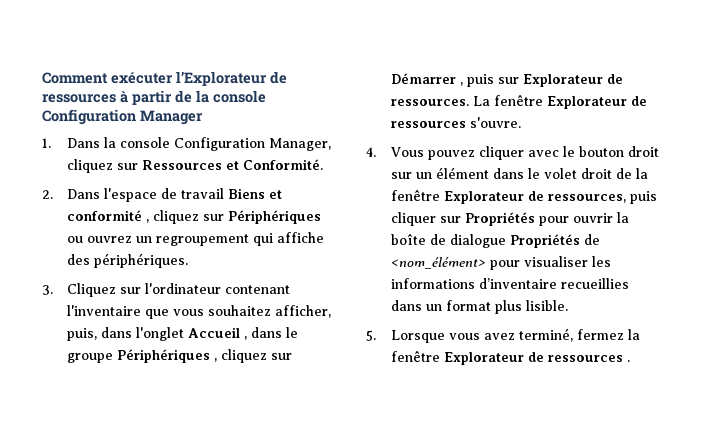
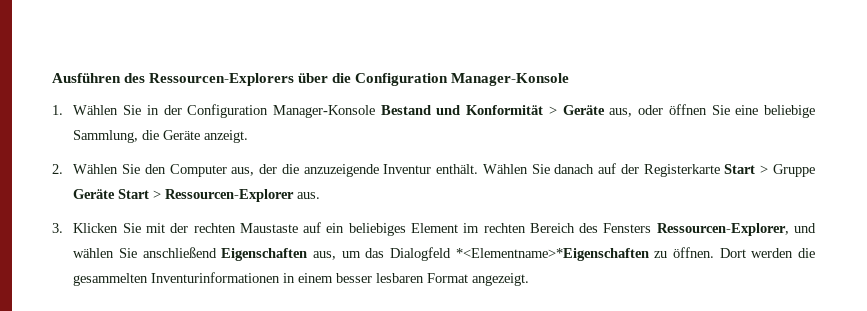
- Comment exécuter l’Explorateur de ressources à partir de la console Configuration Manager
- 1. Dans la console Configuration Manager, cliquez sur Ressources et Conformité.
- 2. Dans l'espace de travail Biens et conformité , cliquez sur Périphériques ou ouvrez un regroupement qui affiche des périphériques.
- 3. Cliquez sur l'ordinateur contenant l'inventaire que vous souhaitez afficher, puis, dans l'onglet Accueil , dans le groupe Périphériques , cliquez sur Démarrer , puis sur Explorateur de ressources. La fenêtre Explorateur de ressources s'ouvre.
- 4. Vous pouvez cliquer avec le bouton droit sur un élément dans le volet droit de la fenêtre Explorateur de ressources, puis cliquer sur Propriétés pour ouvrir la boîte de dialogue Propriétés de <nom_élément> pour visualiser les informations d’inventaire recueillies dans un format plus lisible.
- 5. Lorsque vous avez terminé, fermez la fenêtre Explorateur de ressources .
+ Ausführen des Ressourcen-Explorers über die Configuration Manager-Konsole
+ 1. Wählen Sie in der Configuration Manager-Konsole Bestand und Konformität > Geräte aus, oder öffnen Sie eine beliebige Sammlung, die Geräte anzeigt.
+ 2. Wählen Sie den Computer aus, der die anzuzeigende Inventur enthält. Wählen Sie danach auf der Registerkarte Start > Gruppe Geräte Start > Ressourcen-Explorer aus.
+ 3. Klicken Sie mit der rechten Maustaste auf ein beliebiges Element im rechten Bereich des Fensters Ressourcen-Explorer, und wählen Sie anschließend Eigenschaften aus, um das Dialogfeld *<Elementname>*Eigenschaften zu öffnen. Dort werden die gesammelten Inventurinformationen in einem besser lesbaren Format angezeigt.

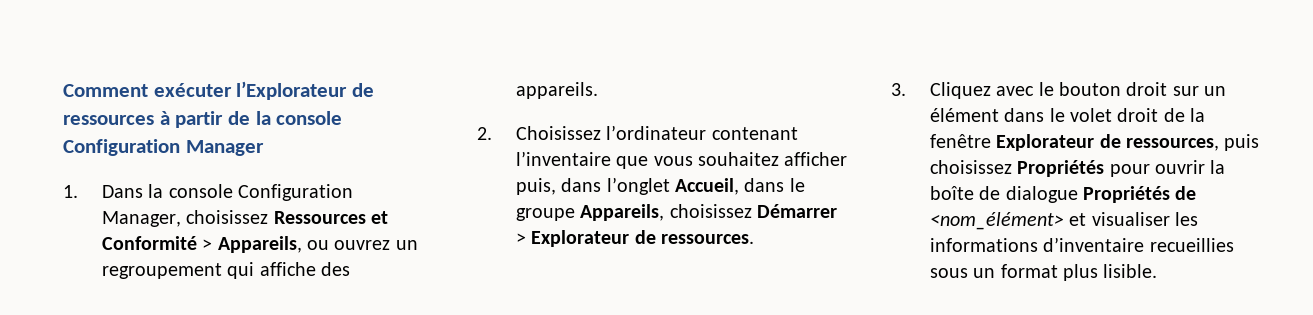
- Ausführen des Ressourcen-Explorers über die Configuration Manager-Konsole
- 1. Wählen Sie in der Configuration Manager-Konsole Bestand und Konformität > Geräte aus, oder öffnen Sie eine beliebige Sammlung, die Geräte anzeigt.
- 2. Wählen Sie den Computer aus, der die anzuzeigende Inventur enthält. Wählen Sie danach auf der Registerkarte Start > Gruppe Geräte Start > Ressourcen-Explorer aus.
- 3. Klicken Sie mit der rechten Maustaste auf ein beliebiges Element im rechten Bereich des Fensters Ressourcen-Explorer, und wählen Sie anschließend Eigenschaften aus, um das Dialogfeld *<Elementname>*Eigenschaften zu öffnen. Dort werden die gesammelten Inventurinformationen in einem besser lesbaren Format angezeigt.
+ Comment exécuter l’Explorateur de ressources à partir de la console Configuration Manager
+ 1. Dans la console Configuration Manager, choisissez Ressources et Conformité > Appareils, ou ouvrez un regroupement qui affiche des appareils.
+ 2. Choisissez l’ordinateur contenant l’inventaire que vous souhaitez afficher puis, dans l’onglet Accueil, dans le groupe Appareils, choisissez Démarrer > Explorateur de ressources.
+ 3. Cliquez avec le bouton droit sur un élément dans le volet droit de la fenêtre Explorateur de ressources, puis choisissez Propriétés pour ouvrir la boîte de dialogue Propriétés de <nom_élément> et visualiser les informations d’inventaire recueillies sous un format plus lisible.

